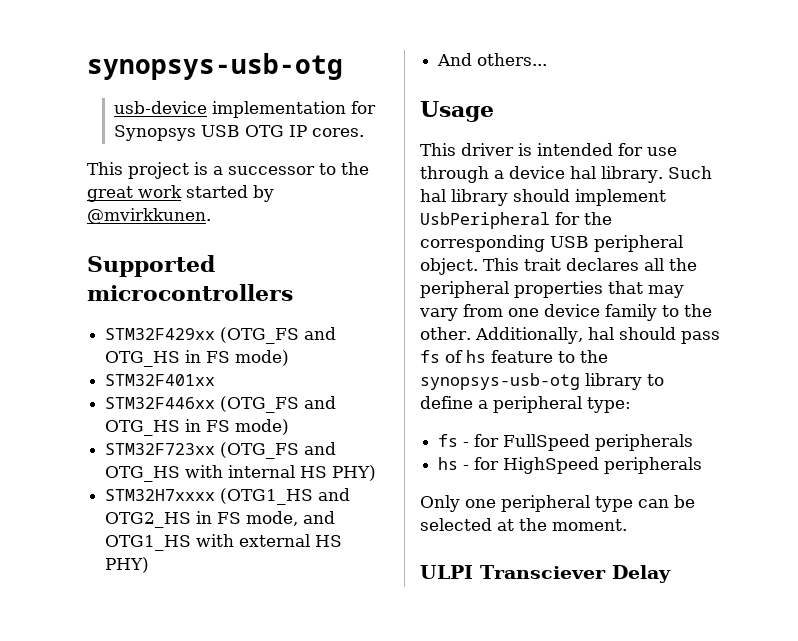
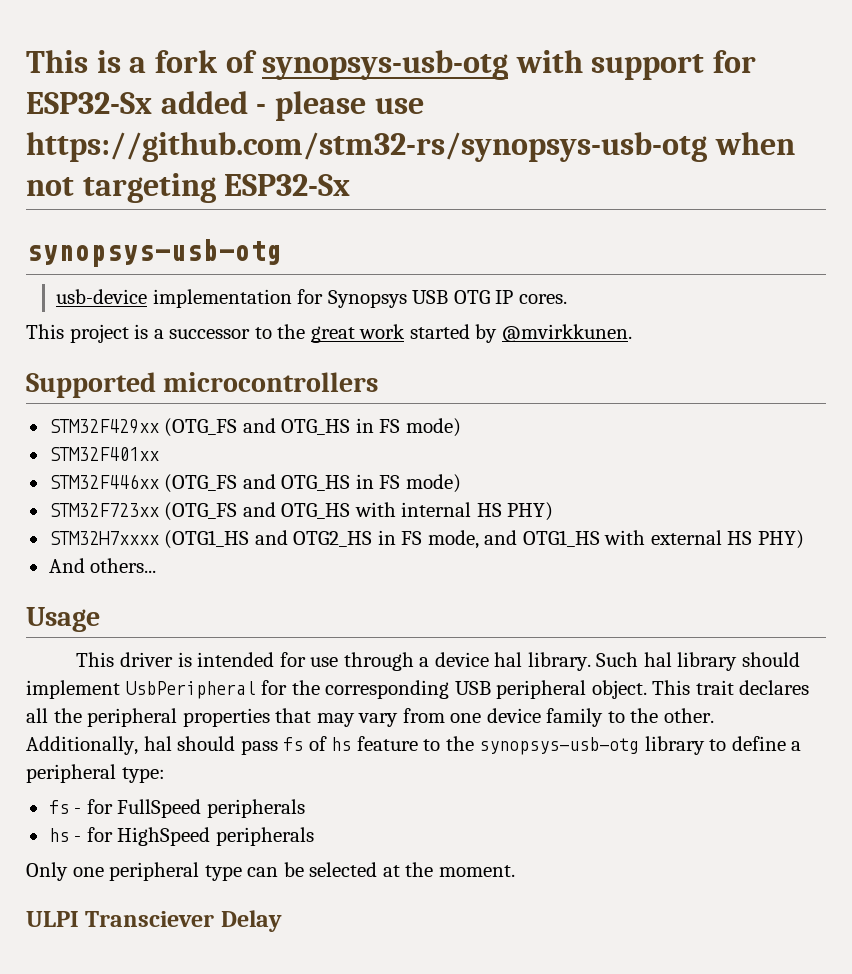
+ This is a fork of synopsys-usb-otg with support for ESP32-Sx added - please use https://github.com/stm32-rs/synopsys-usb-otg when not targeting ESP32-Sx

